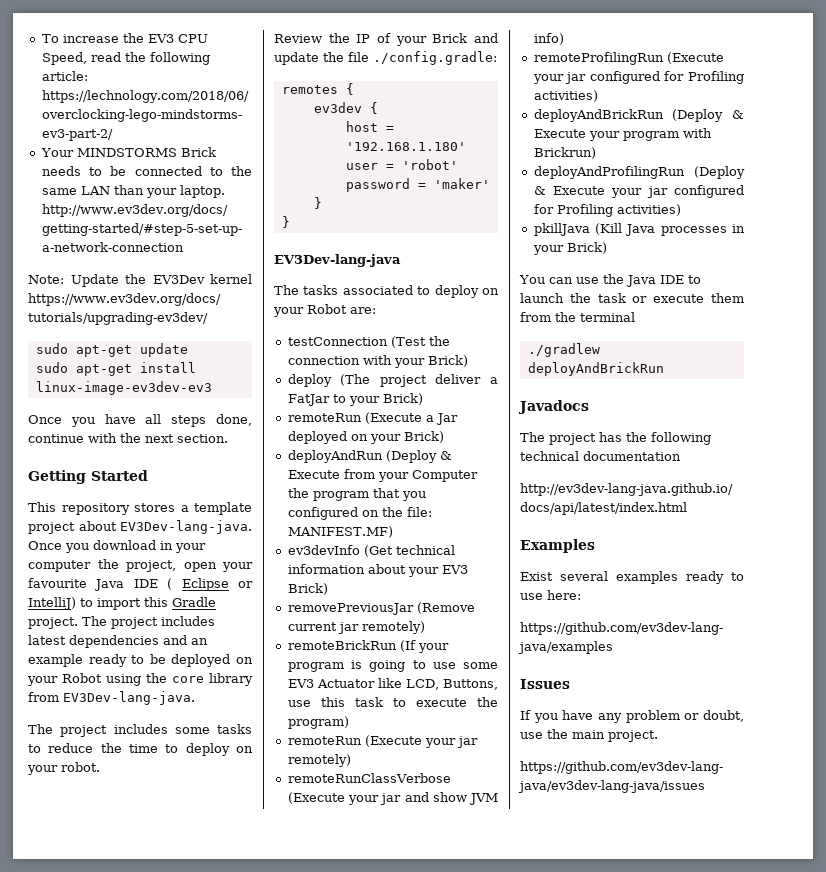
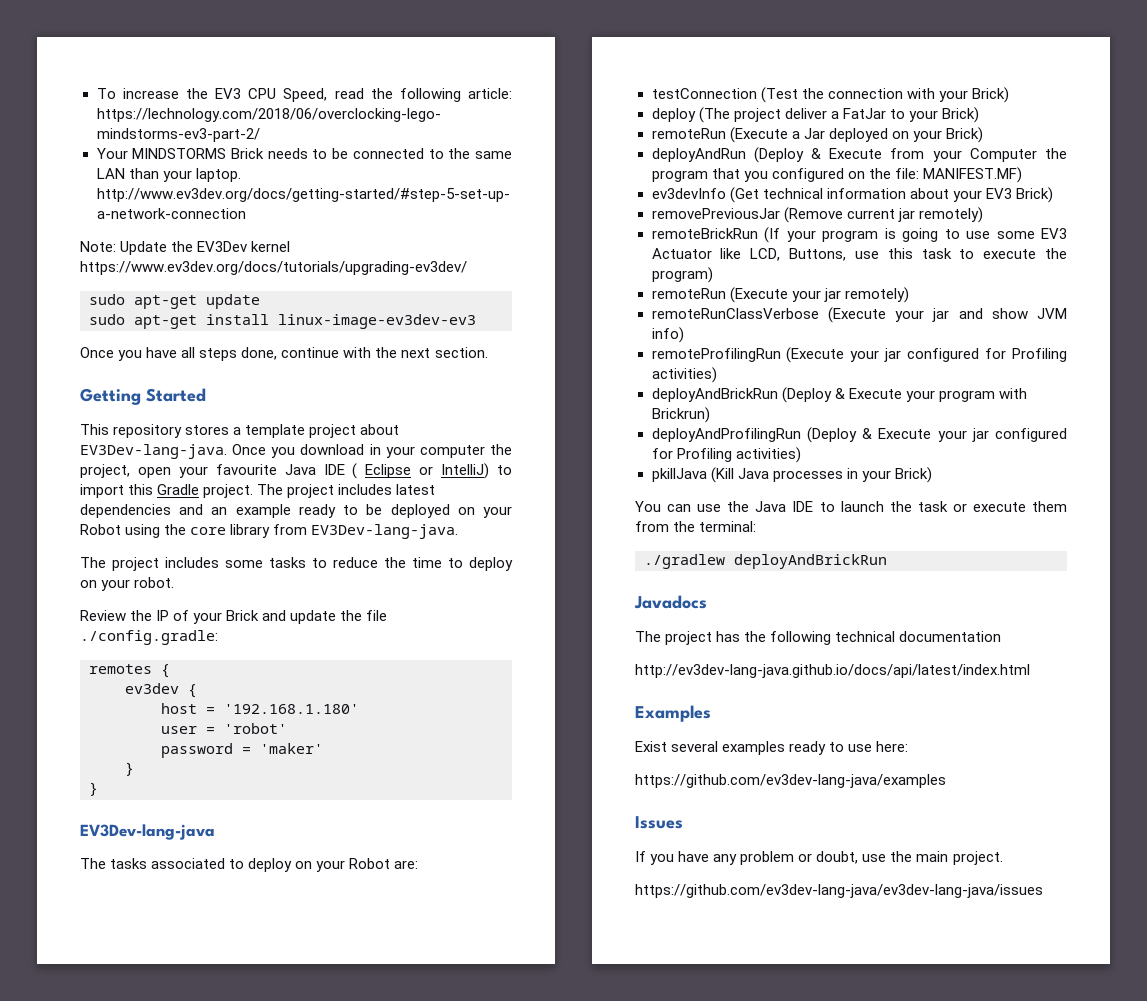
- You can use the Java IDE to launch the task or execute them from the terminal
+ You can use the Java IDE to launch the task or execute them from the terminal:

